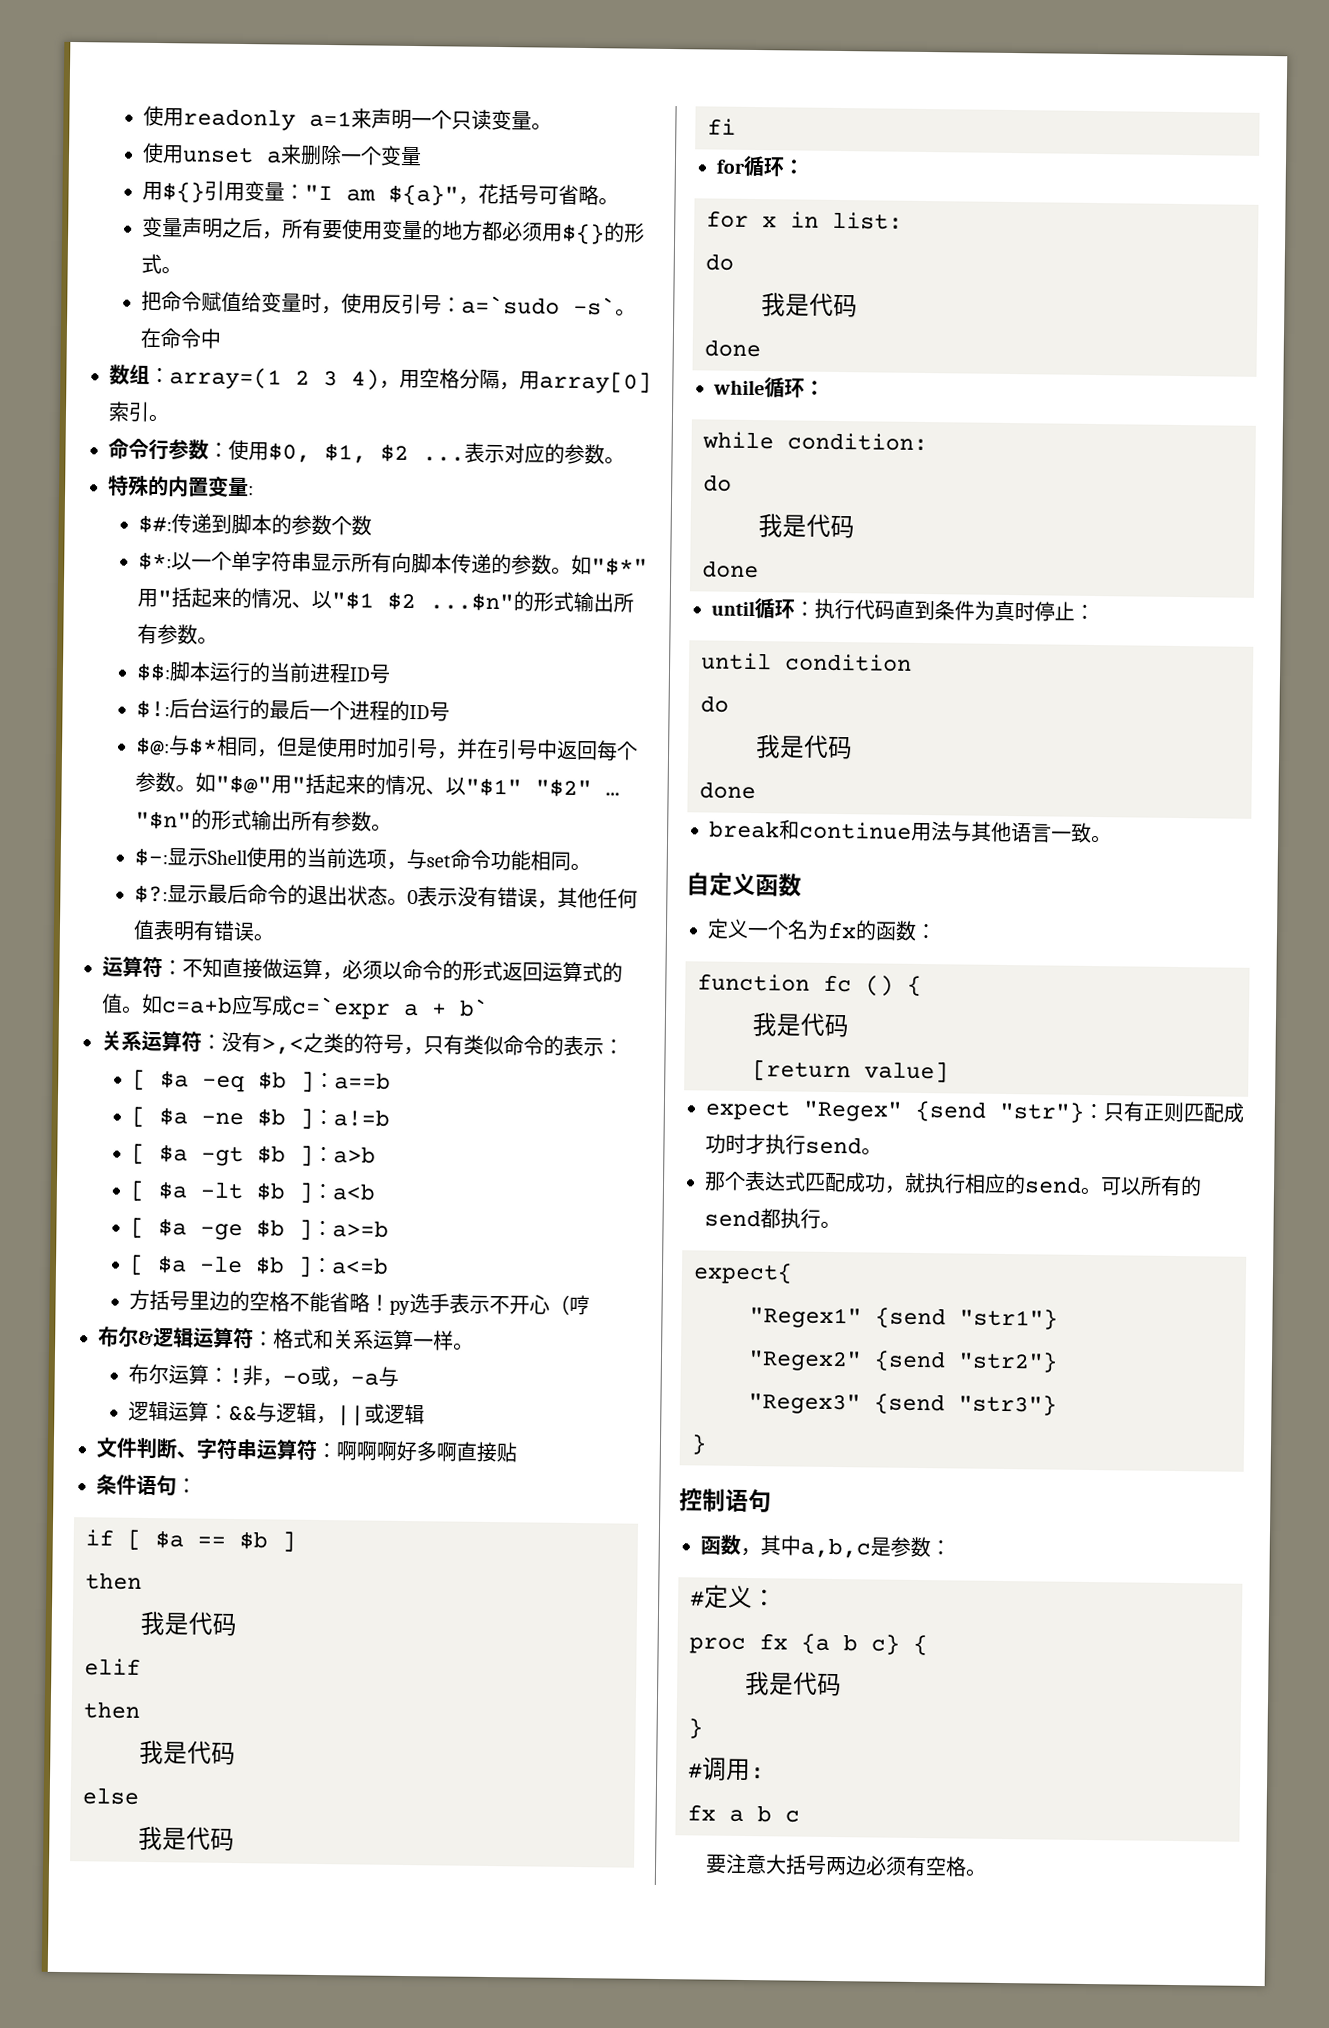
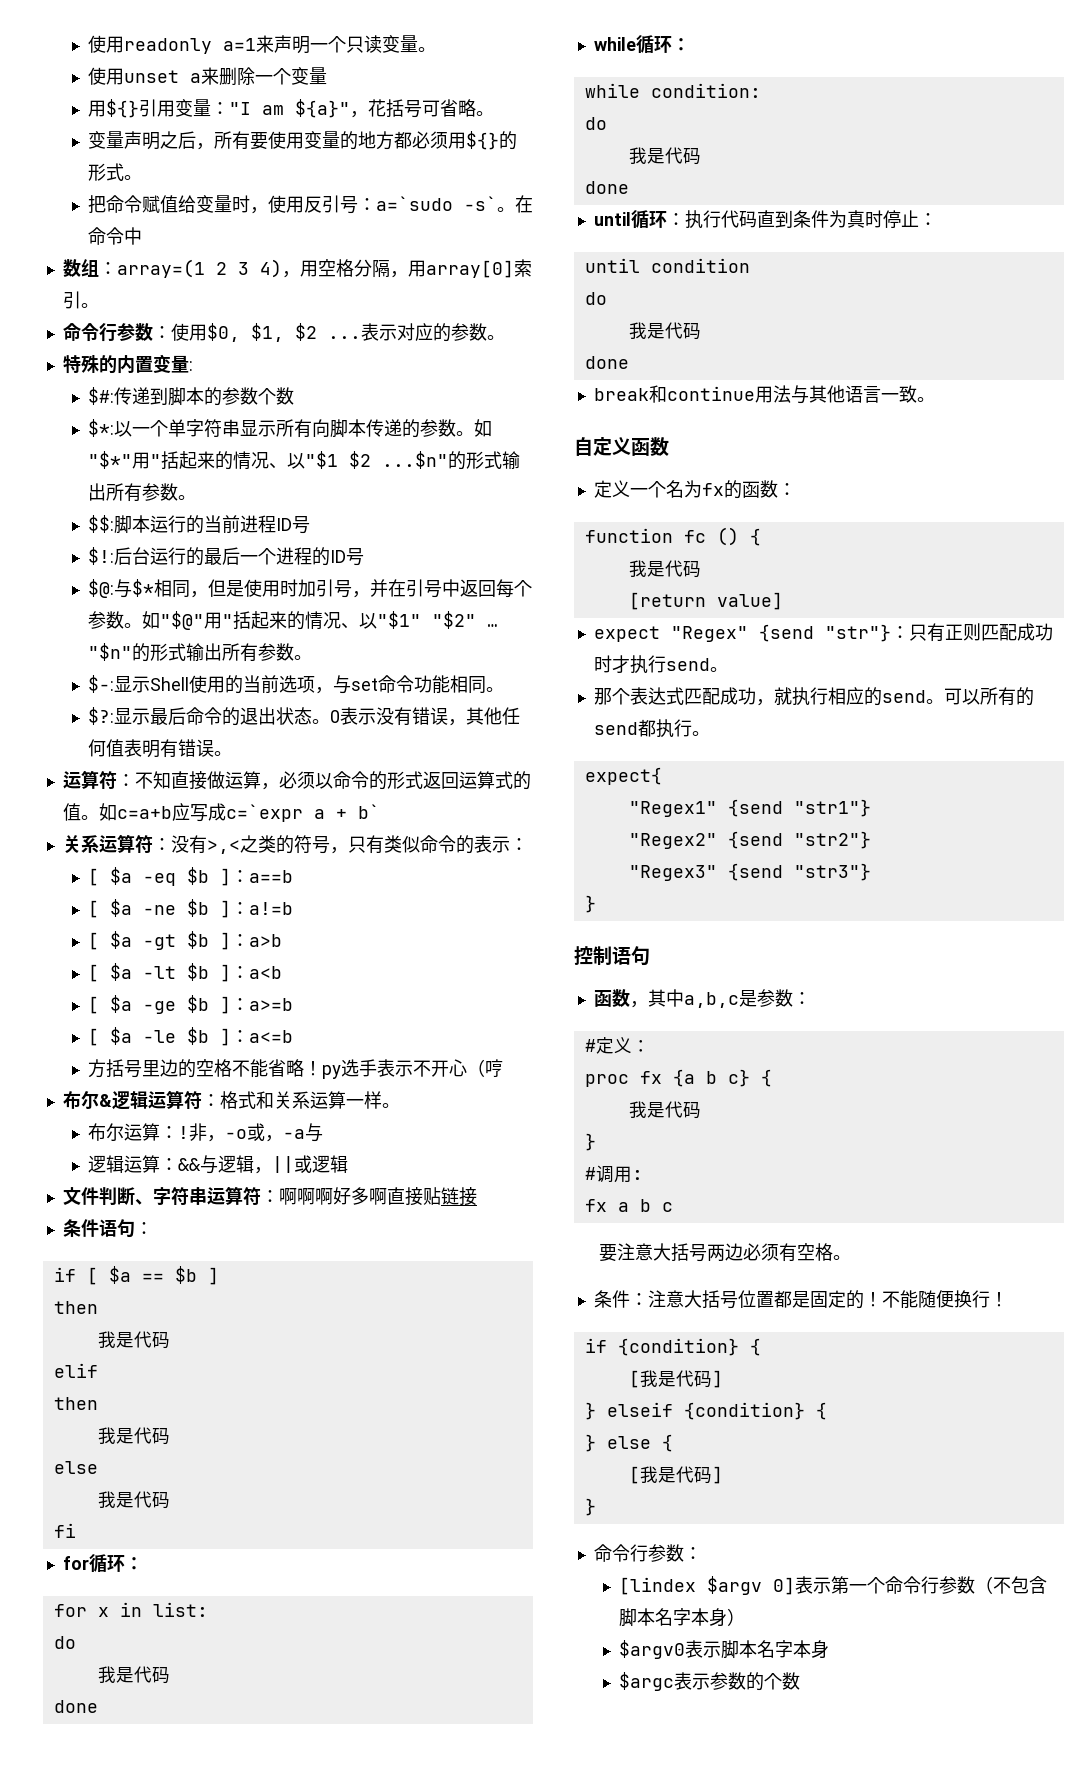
- 文件判断、字符串运算符：啊啊啊好多啊直接贴
+ 文件判断、字符串运算符：啊啊啊好多啊直接贴链接
+ 条件：注意大括号位置都是固定的！不能随便换行！
+ if {condition} {
+ [我是代码]
+ } elseif {condition} {
+ } else {
+ [我是代码]
+ }
+ 命令行参数：
+ [lindex $argv 0]表示第一个命令行参数（不包含脚本名字本身）
+ $argv0表示脚本名字本身
+ $argc表示参数的个数

